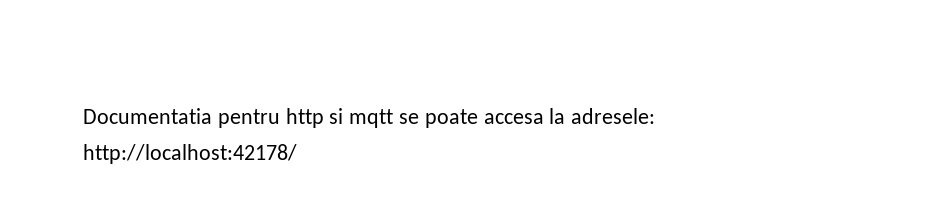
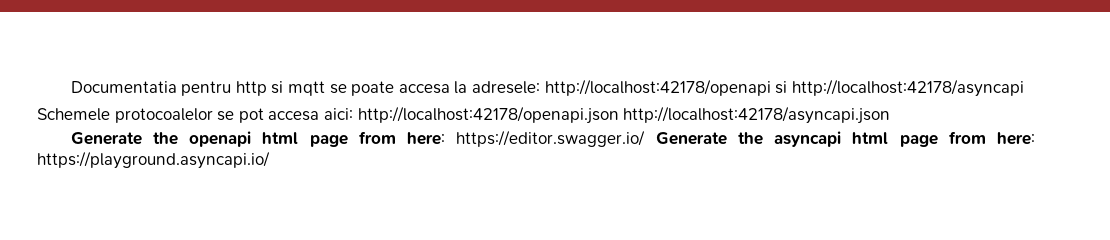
- Documentatia pentru http si mqtt se poate accesa la adresele: http://localhost:42178/
+ Documentatia pentru http si mqtt se poate accesa la adresele: http://localhost:42178/openapi si http://localhost:42178/asyncapi
+ Schemele protocoalelor se pot accesa aici: http://localhost:42178/openapi.json http://localhost:42178/asyncapi.json
+ Generate the openapi html page from here: https://editor.swagger.io/ Generate the asyncapi html page from here: https://playground.asyncapi.io/

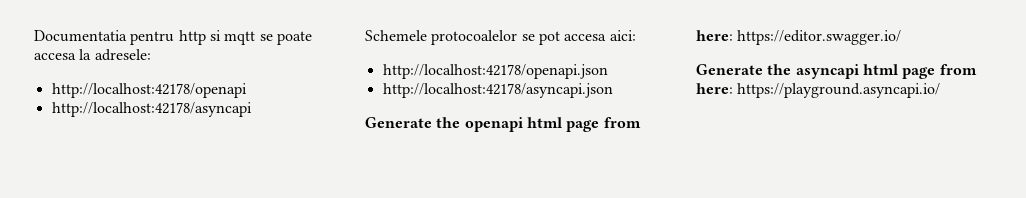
- Documentatia pentru http si mqtt se poate accesa la adresele: http://localhost:42178/openapi si http://localhost:42178/asyncapi
+ Documentatia pentru http si mqtt se poate accesa la adresele:
+ http://localhost:42178/openapi
+ http://localhost:42178/asyncapi
- Schemele protocoalelor se pot accesa aici: http://localhost:42178/openapi.json http://localhost:42178/asyncapi.json
+ Schemele protocoalelor se pot accesa aici:
+ http://localhost:42178/openapi.json
+ http://localhost:42178/asyncapi.json
- Generate the openapi html page from here: https://editor.swagger.io/ Generate the asyncapi html page from here: https://playground.asyncapi.io/
+ Generate the openapi html page from here: https://editor.swagger.io/
+ Generate the asyncapi html page from here: https://playground.asyncapi.io/

